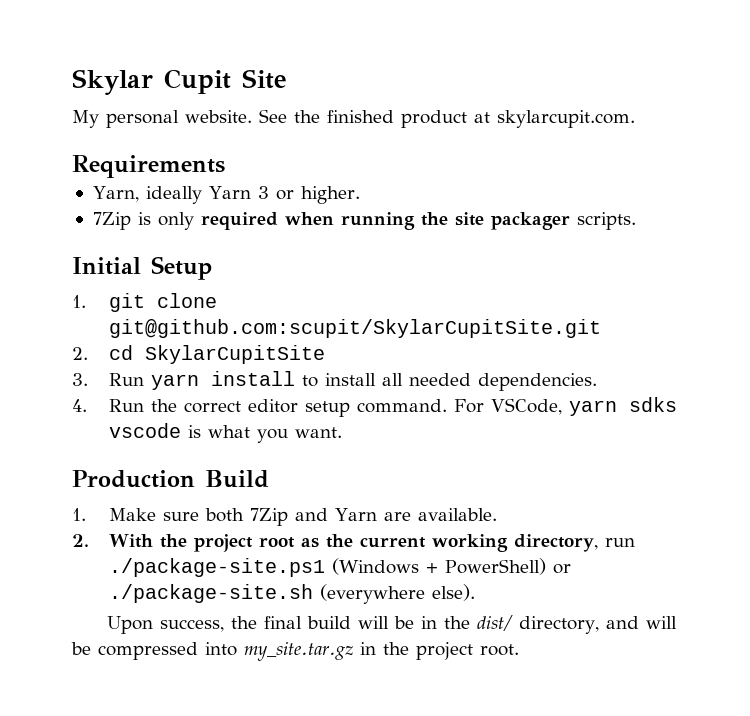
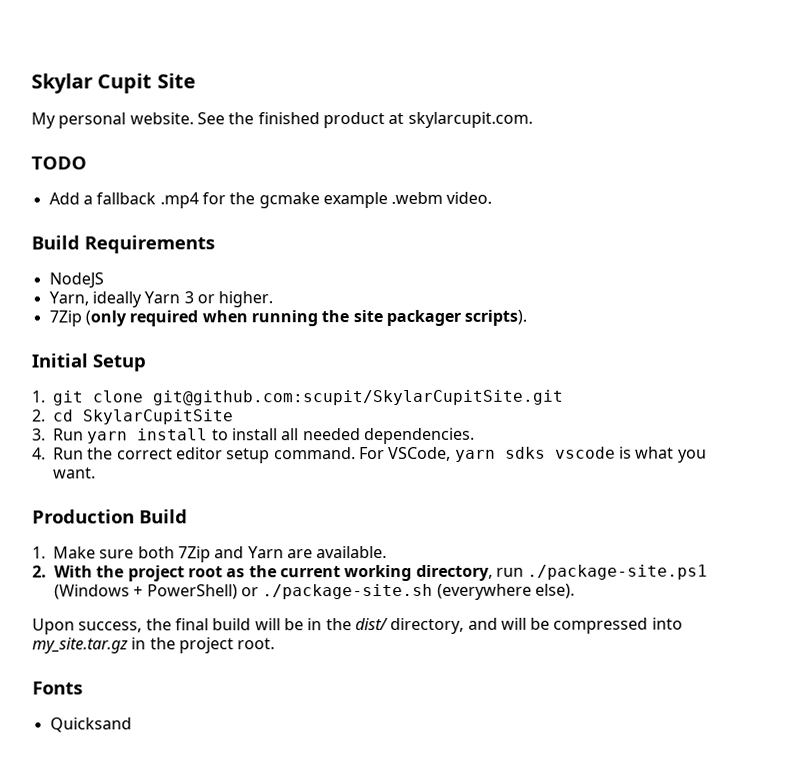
- Requirements
+ TODO
+ Add a fallback .mp4 for the gcmake example .webm video.
+ Build Requirements
+ NodeJS
- 7Zip is only required when running the site packager scripts.
+ 7Zip (only required when running the site packager scripts).
+ Fonts
+ Quicksand

